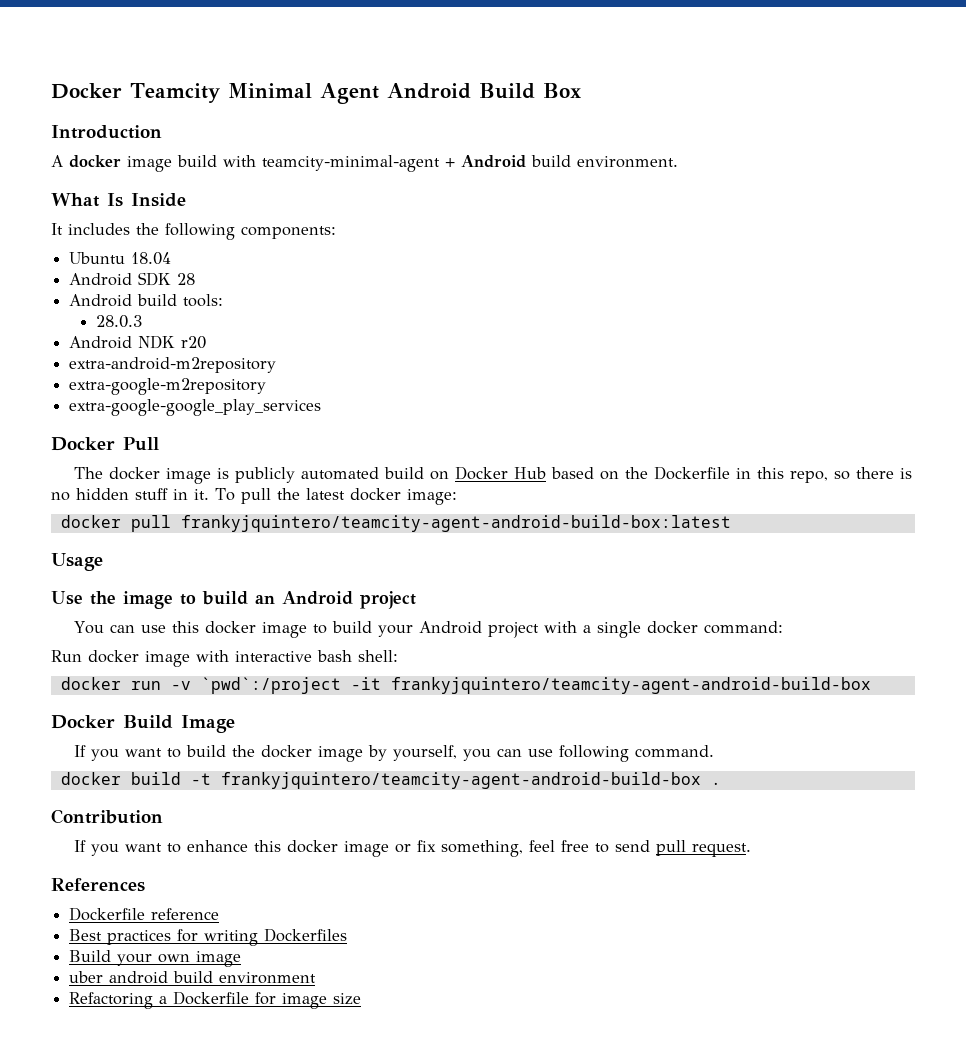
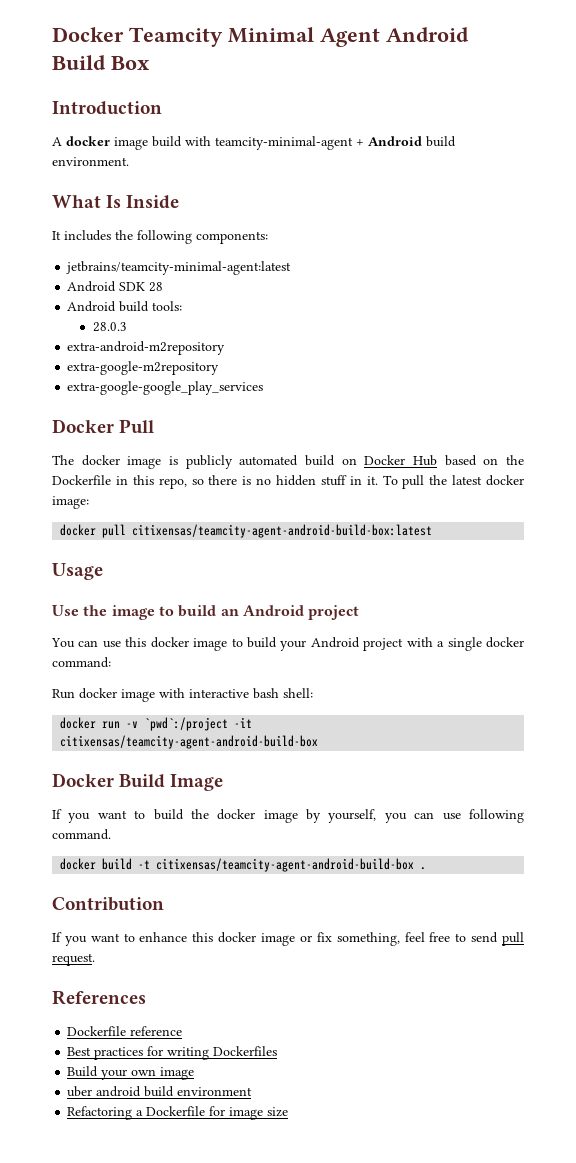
- Ubuntu 18.04
+ jetbrains/teamcity-minimal-agent:latest
- Android NDK r20
- docker pull frankyjquintero/teamcity-agent-android-build-box:latest
+ docker pull citixensas/teamcity-agent-android-build-box:latest
- docker run -v `pwd`:/project -it frankyjquintero/teamcity-agent-android-build-box
+ docker run -v `pwd`:/project -it citixensas/teamcity-agent-android-build-box
- docker build -t frankyjquintero/teamcity-agent-android-build-box .
+ docker build -t citixensas/teamcity-agent-android-build-box .

